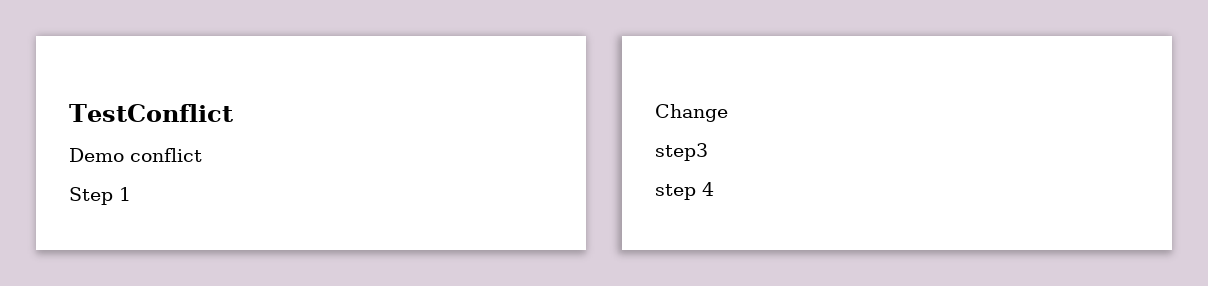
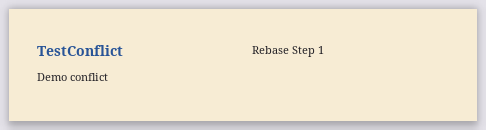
- Step 1
+ Rebase Step 1
- Change
- step3
- step 4

